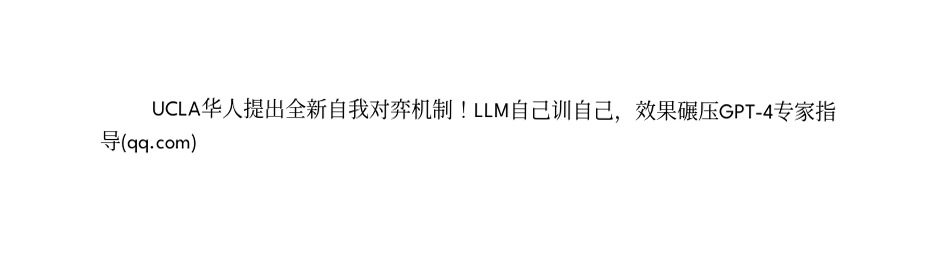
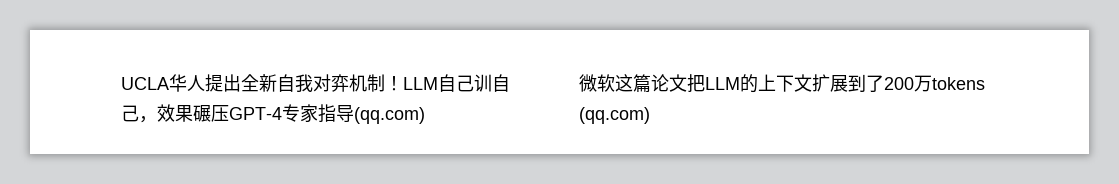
+ 微软这篇论文把LLM的上下文扩展到了200万tokens (qq.com)

